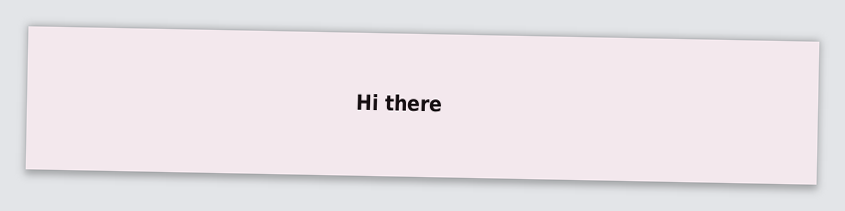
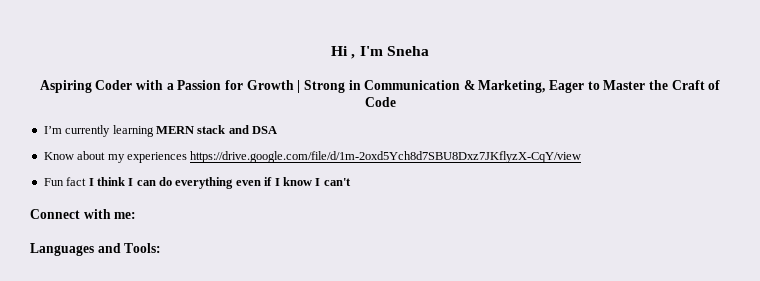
- Hi there
+ Hi , I'm Sneha
+ Aspiring Coder with a Passion for Growth | Strong in Communication & Marketing, Eager to Master the Craft of Code
+ I’m currently learning MERN stack and DSA
+ Know about my experiences https://drive.google.com/file/d/1m-2oxd5Ych8d7SBU8Dxz7JKflyzX-CqY/view
+ Fun fact I think I can do everything even if I know I can't
+ Connect with me:
+ Languages and Tools:

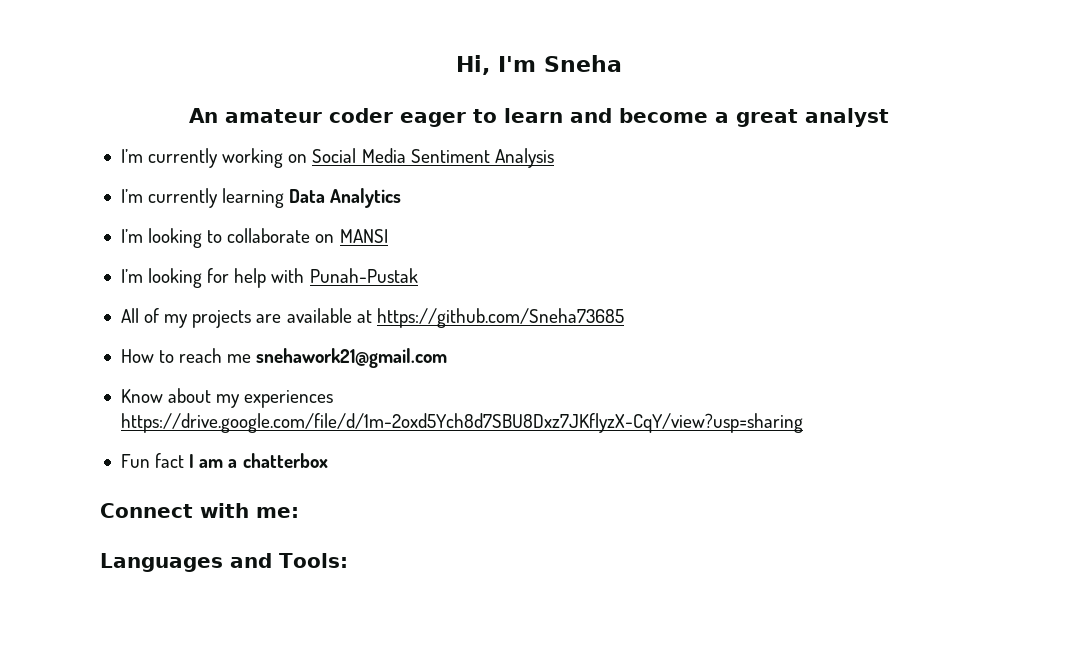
- Hi , I'm Sneha
+ Hi, I'm Sneha
- Aspiring Coder with a Passion for Growth | Strong in Communication & Marketing, Eager to Master the Craft of Code
- I’m currently learning MERN stack and DSA
+ An amateur coder eager to learn and become a great analyst
+ I’m currently working on Social Media Sentiment Analysis
+ I’m currently learning Data Analytics
+ I’m looking to collaborate on MANSI
+ I’m looking for help with Punah-Pustak
+ All of my projects are available at https://github.com/Sneha73685
+ How to reach me snehawork21@gmail.com
- Know about my experiences https://drive.google.com/file/d/1m-2oxd5Ych8d7SBU8Dxz7JKflyzX-CqY/view
+ Know about my experiences https://drive.google.com/file/d/1m-2oxd5Ych8d7SBU8Dxz7JKflyzX-CqY/view?usp=sharing
- Fun fact I think I can do everything even if I know I can't
+ Fun fact I am a chatterbox

